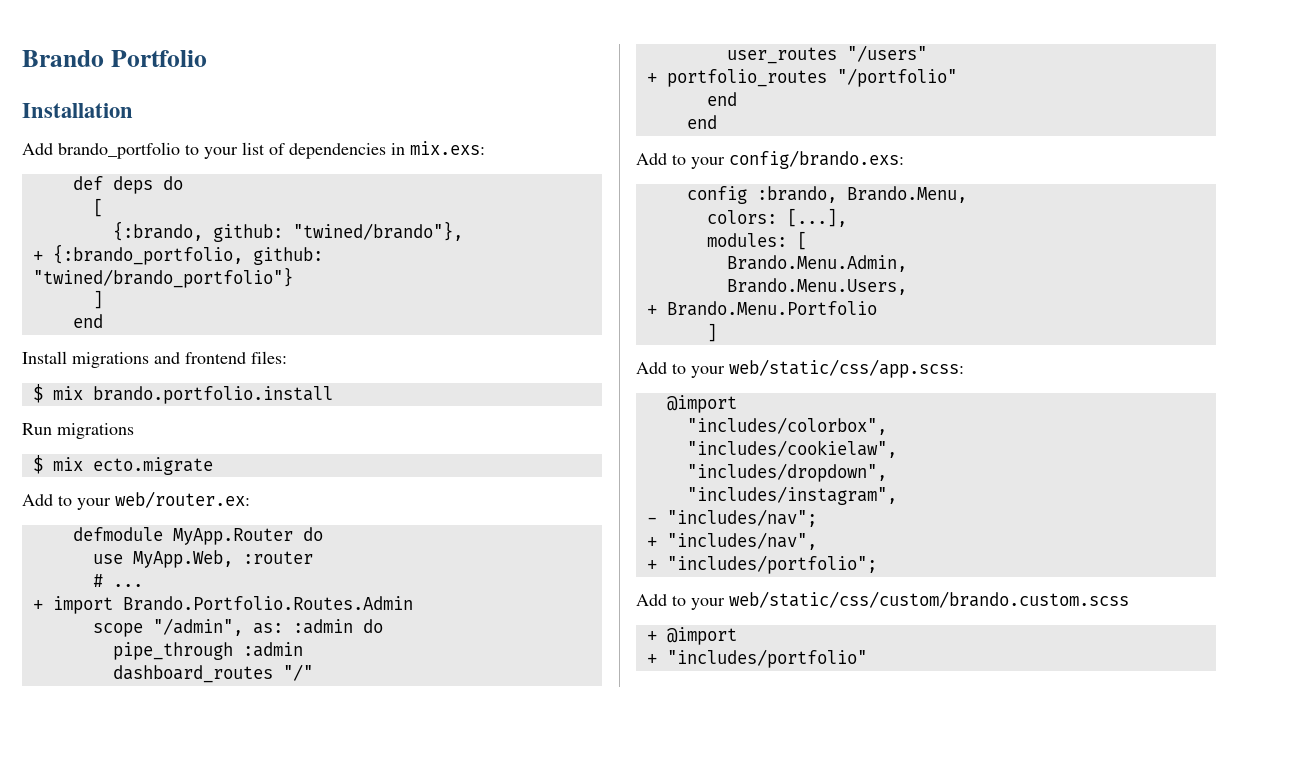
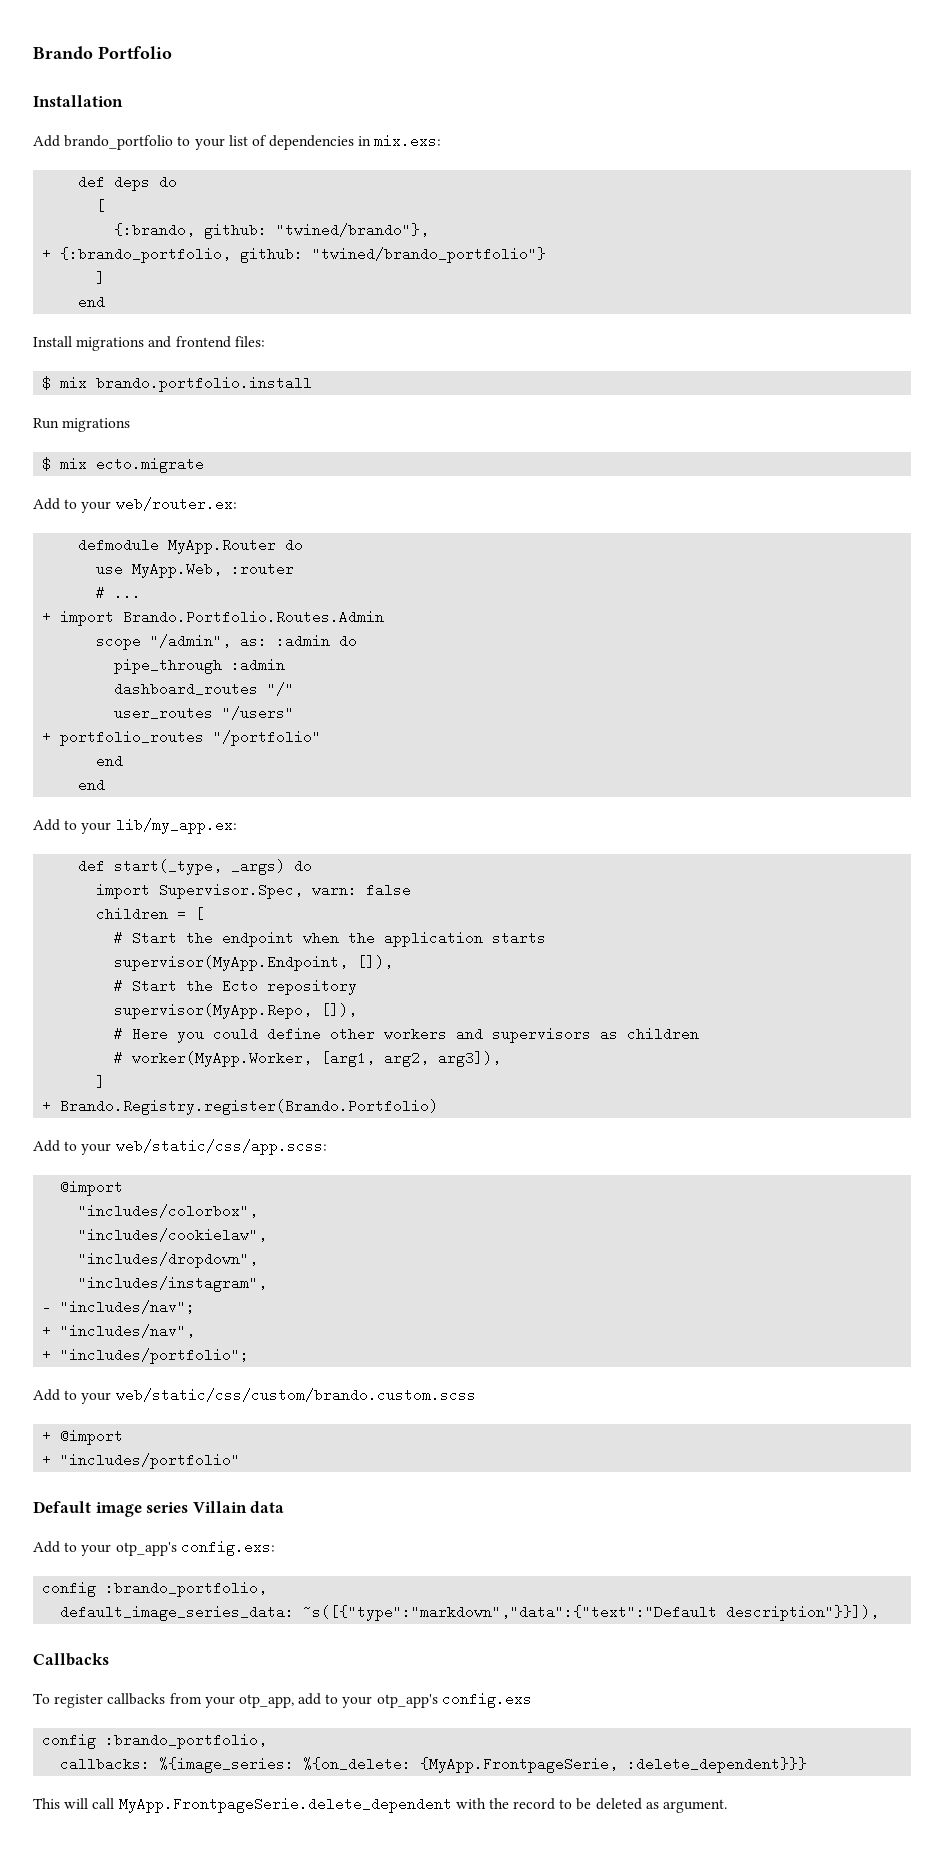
- Add to your config/brando.exs:
- config :brando, Brando.Menu,
- colors: [...],
- modules: [
- Brando.Menu.Admin,
- Brando.Menu.Users,
- + Brando.Menu.Portfolio
+ Add to your lib/my_app.ex:
+ def start(_type, _args) do
+ import Supervisor.Spec, warn: false
+ children = [
+ # Start the endpoint when the application starts
+ supervisor(MyApp.Endpoint, []),
+ # Start the Ecto repository
+ supervisor(MyApp.Repo, []),
+ # Here you could define other workers and supervisors as children
+ # worker(MyApp.Worker, [arg1, arg2, arg3]),
  ]
+ + Brando.Registry.register(Brando.Portfolio)
+ Default image series Villain data
+ Add to your otp_app's config.exs:
+ config :brando_portfolio,
+ default_image_series_data: ~s([{"type":"markdown","data":{"text":"Default description"}}]),
+ Callbacks
+ To register callbacks from your otp_app, add to your otp_app's config.exs
+ config :brando_portfolio,
+ callbacks: %{image_series: %{on_delete: {MyApp.FrontpageSerie, :delete_dependent}}}
+ This will call MyApp.FrontpageSerie.delete_dependent with the record to be deleted as argument.

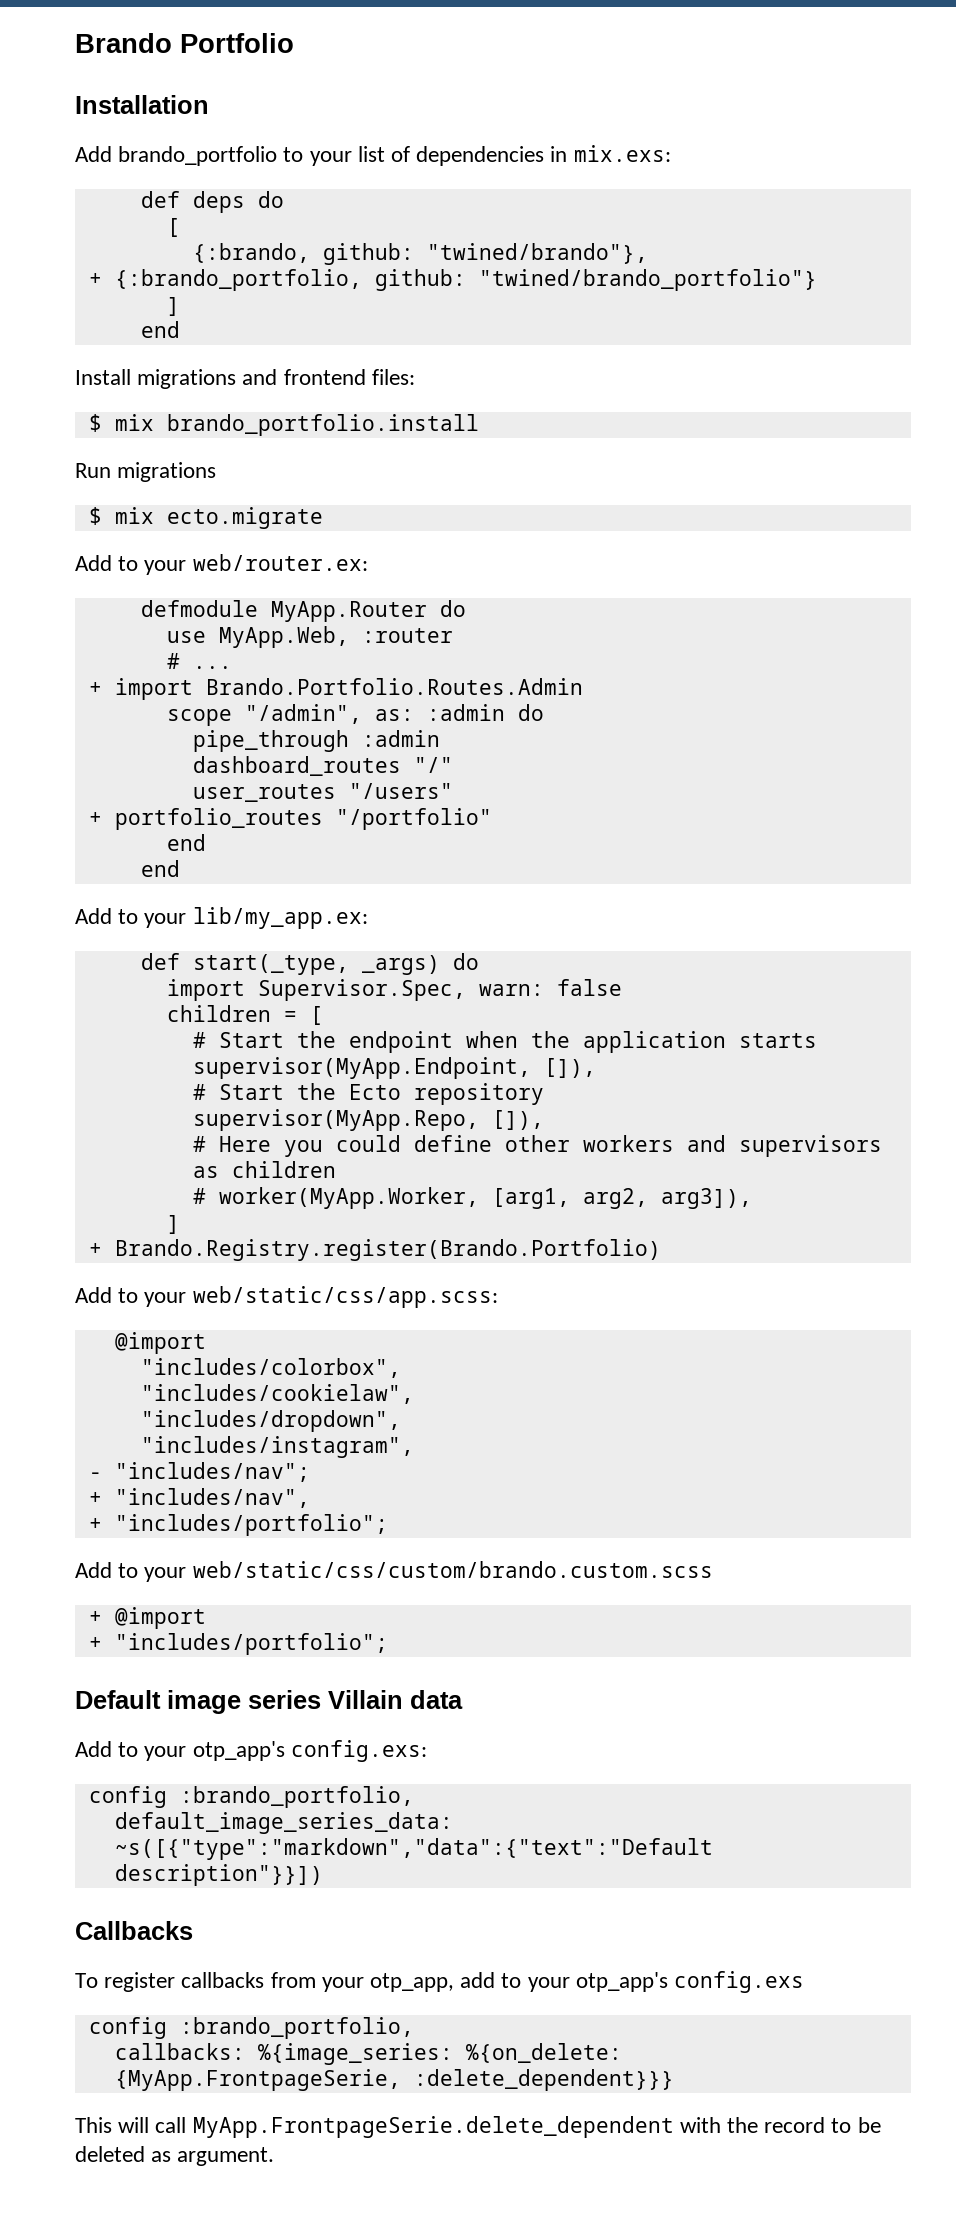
- $ mix brando.portfolio.install
+ $ mix brando_portfolio.install
  + @import
- + "includes/portfolio"
+ + "includes/portfolio";
- default_image_series_data: ~s([{"type":"markdown","data":{"text":"Default description"}}]),
+ default_image_series_data: ~s([{"type":"markdown","data":{"text":"Default description"}}])

